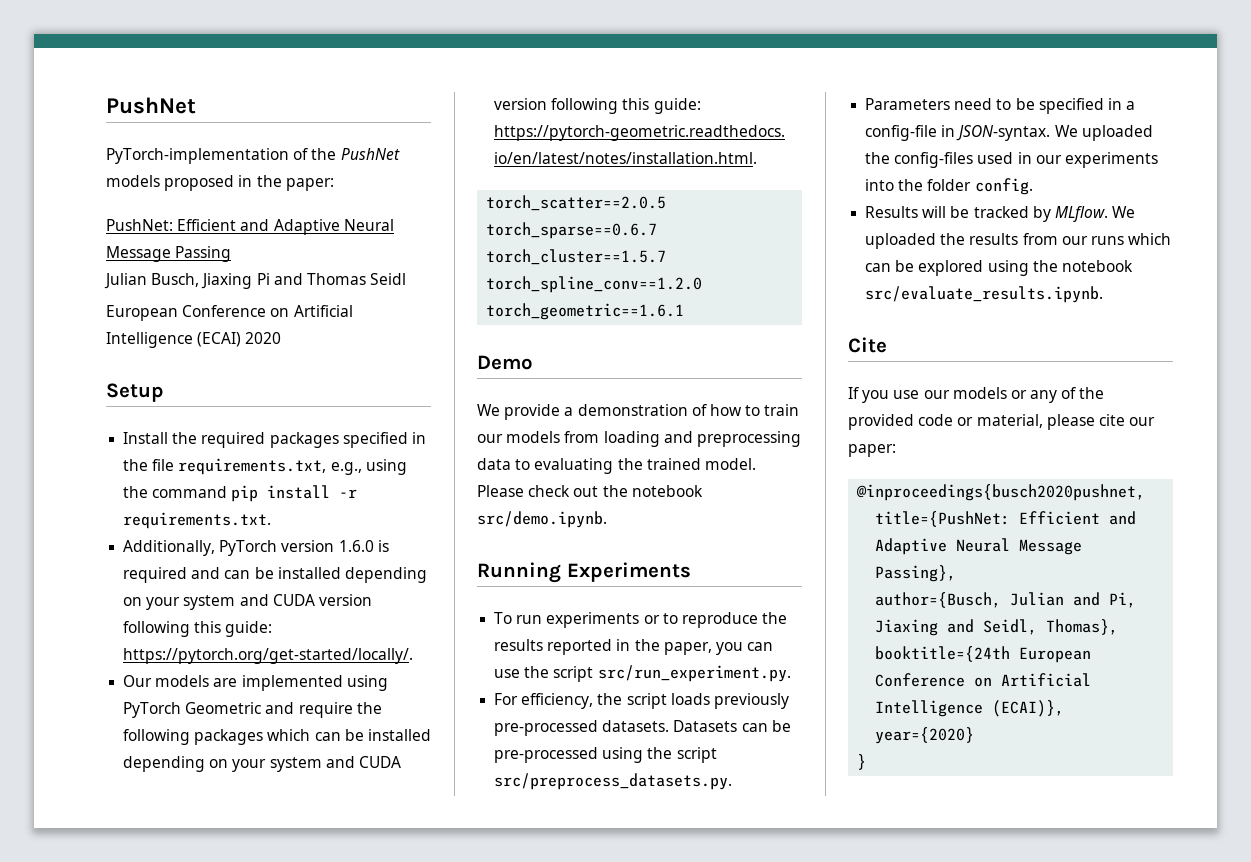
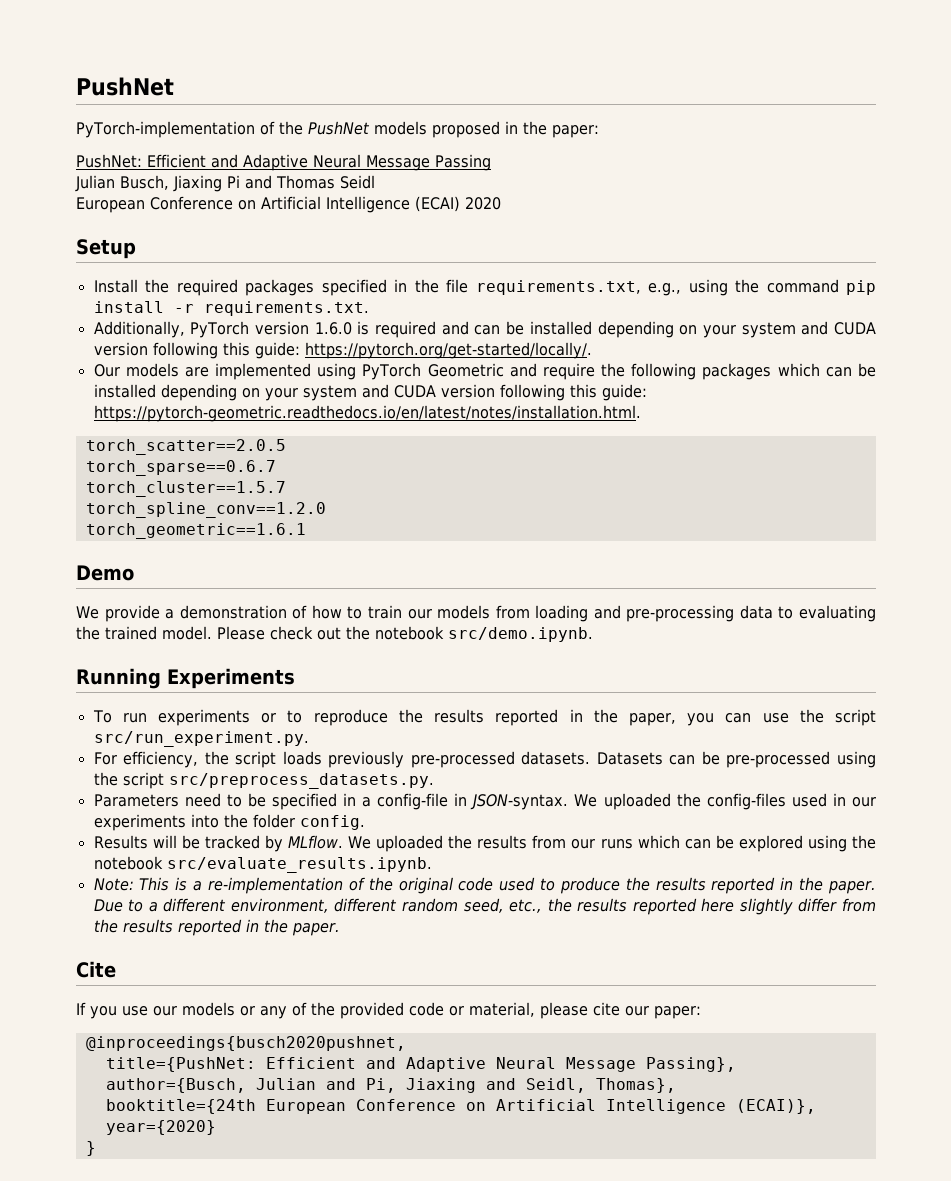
- We provide a demonstration of how to train our models from loading and preprocessing data to evaluating the trained model.
+ We provide a demonstration of how to train our models from loading and pre-processing data to evaluating the trained model.
+ Note: This is a re-implementation of the original code used to produce the results reported in the paper. Due to a different environment, different random seed, etc., the results reported here slightly differ from the results reported in the paper.

